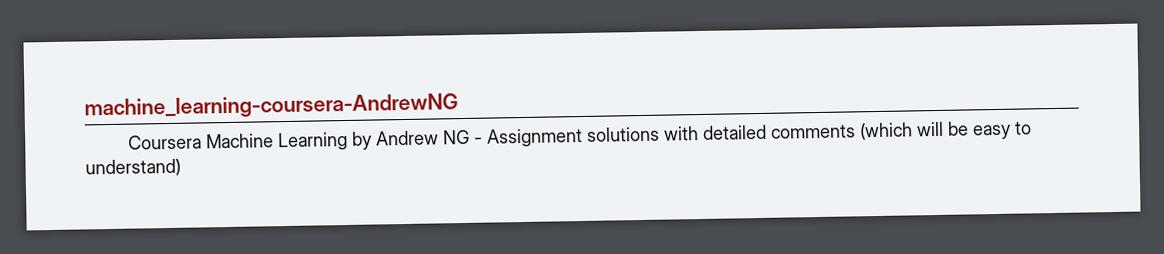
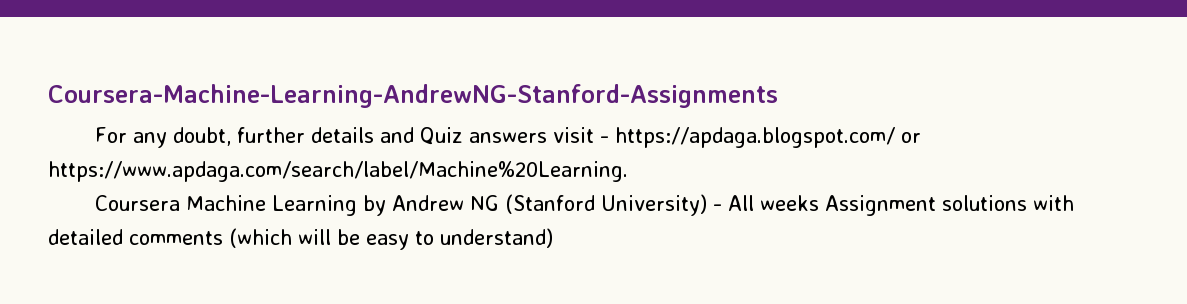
- machine_learning-coursera-AndrewNG
+ Coursera-Machine-Learning-AndrewNG-Stanford-Assignments
+ For any doubt, further details and Quiz answers visit - https://apdaga.blogspot.com/ or https://www.apdaga.com/search/label/Machine%20Learning.
- Coursera Machine Learning by Andrew NG - Assignment solutions with detailed comments (which will be easy to understand)
+ Coursera Machine Learning by Andrew NG (Stanford University) - All weeks Assignment solutions with detailed comments (which will be easy to understand)

